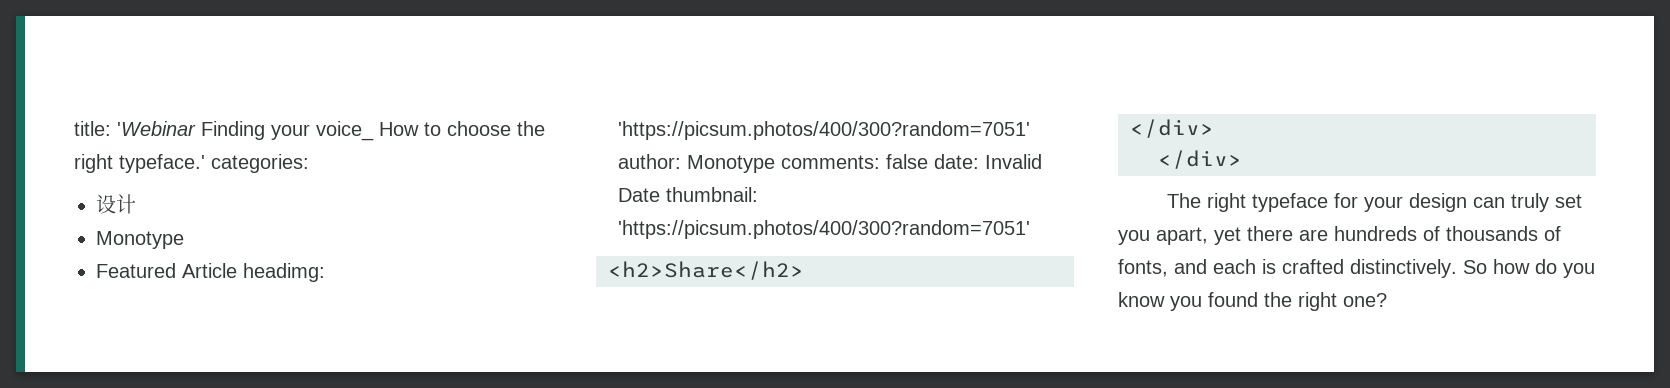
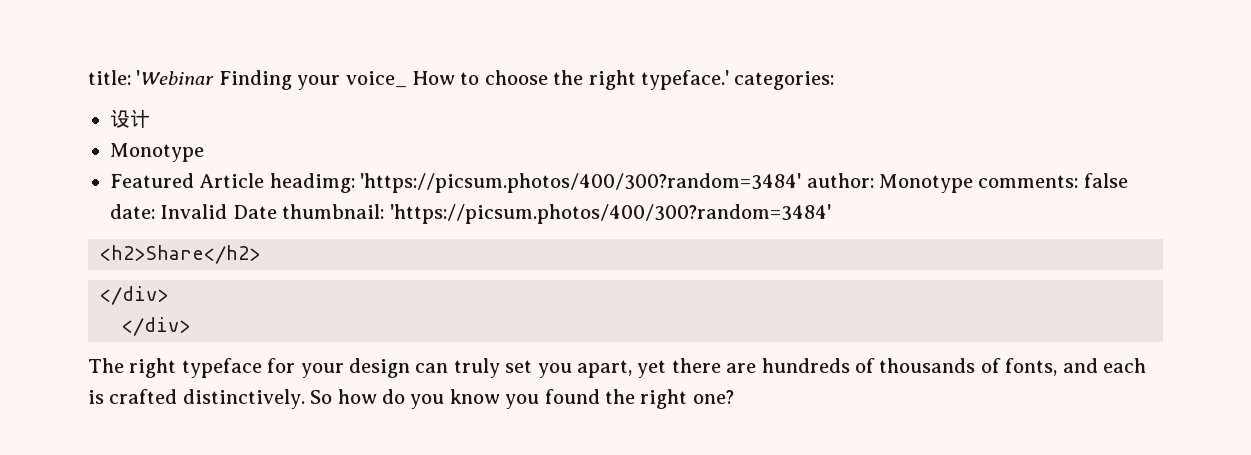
- Featured Article headimg: 'https://picsum.photos/400/300?random=7051' author: Monotype comments: false date: Invalid Date thumbnail: 'https://picsum.photos/400/300?random=7051'
+ Featured Article headimg: 'https://picsum.photos/400/300?random=3484' author: Monotype comments: false date: Invalid Date thumbnail: 'https://picsum.photos/400/300?random=3484'

